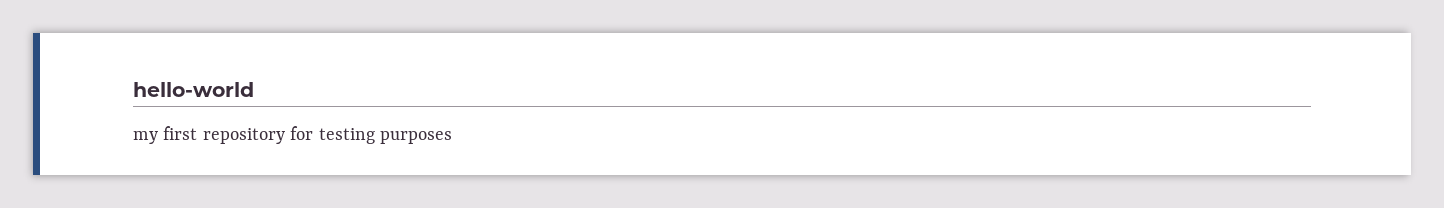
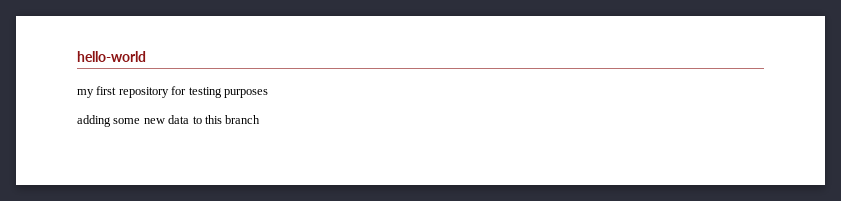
+ adding some new data to this branch

